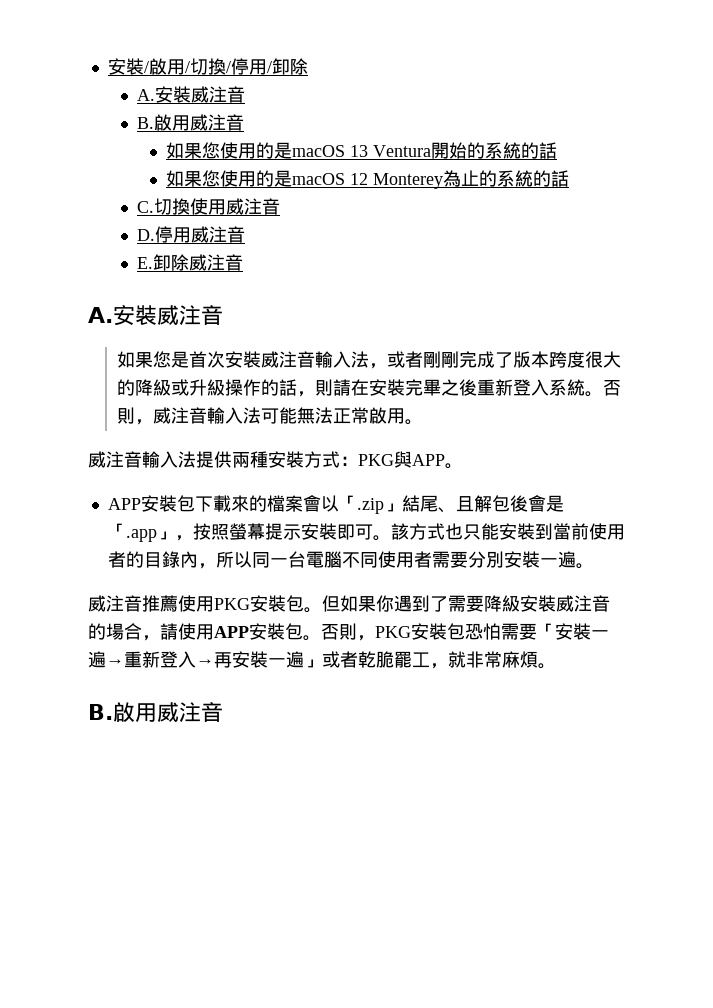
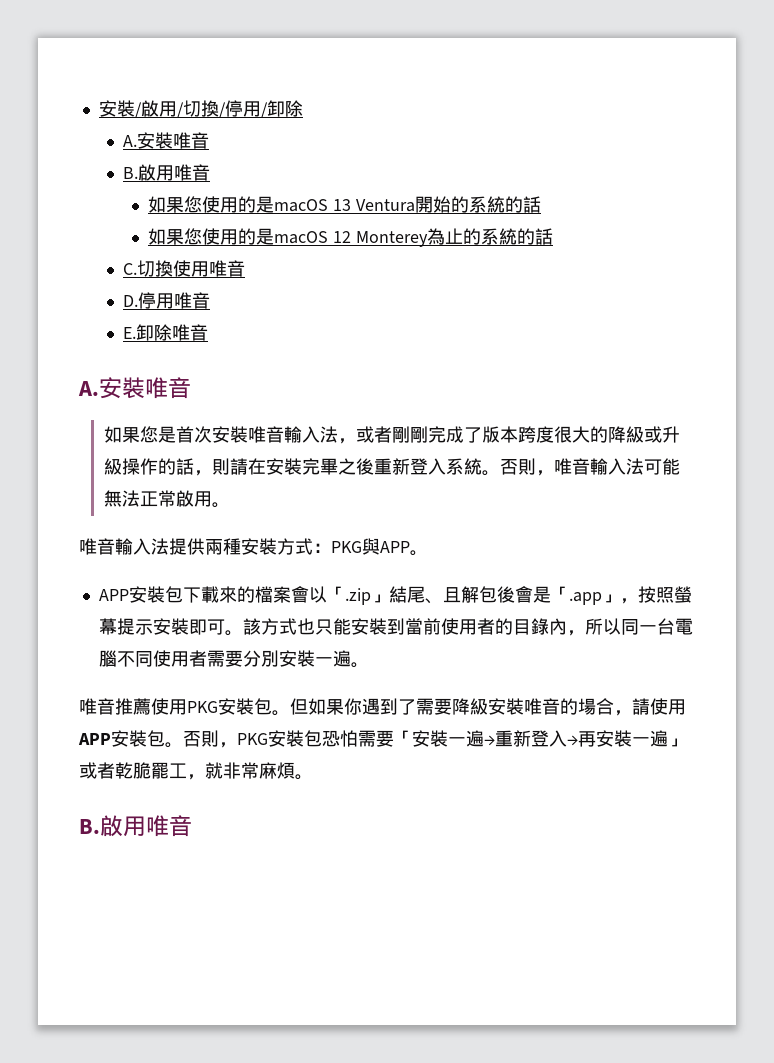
  安裝/啟用/切換/停用/卸除
- A.安裝威注音
- B.啟用威注音
+ A.安裝唯音
+ B.啟用唯音
- C.切換使用威注音
+ C.切換使用唯音
- D.停用威注音
+ D.停用唯音
- E.卸除威注音
- A.安裝威注音
+ E.卸除唯音
+ A.安裝唯音
- 如果您是首次安裝威注音輸入法，或者剛剛完成了版本跨度很大的降級或升級操作的話，則請在安裝完畢之後重新登入系統。
+ 如果您是首次安裝唯音輸入法，或者剛剛完成了版本跨度很大的降級或升級操作的話，則請在安裝完畢之後重新登入系統。
- 否則，威注音輸入法可能無法正常啟用。
+ 否則，唯音輸入法可能無法正常啟用。
- 威注音輸入法提供兩種安裝方式：PKG與APP。
+ 唯音輸入法提供兩種安裝方式：PKG與APP。
- 威注音推薦使用PKG安裝包。
+ 唯音推薦使用PKG安裝包。
- 但如果你遇到了需要降級安裝威注音的場合，請使用APP安裝包。
+ 但如果你遇到了需要降級安裝唯音的場合，請使用APP安裝包。
  否則，PKG安裝包恐怕需要「安裝一遍→重新登入→再安裝一遍」或者乾脆罷工，就非常麻煩。
- B.啟用威注音
+ B.啟用唯音

